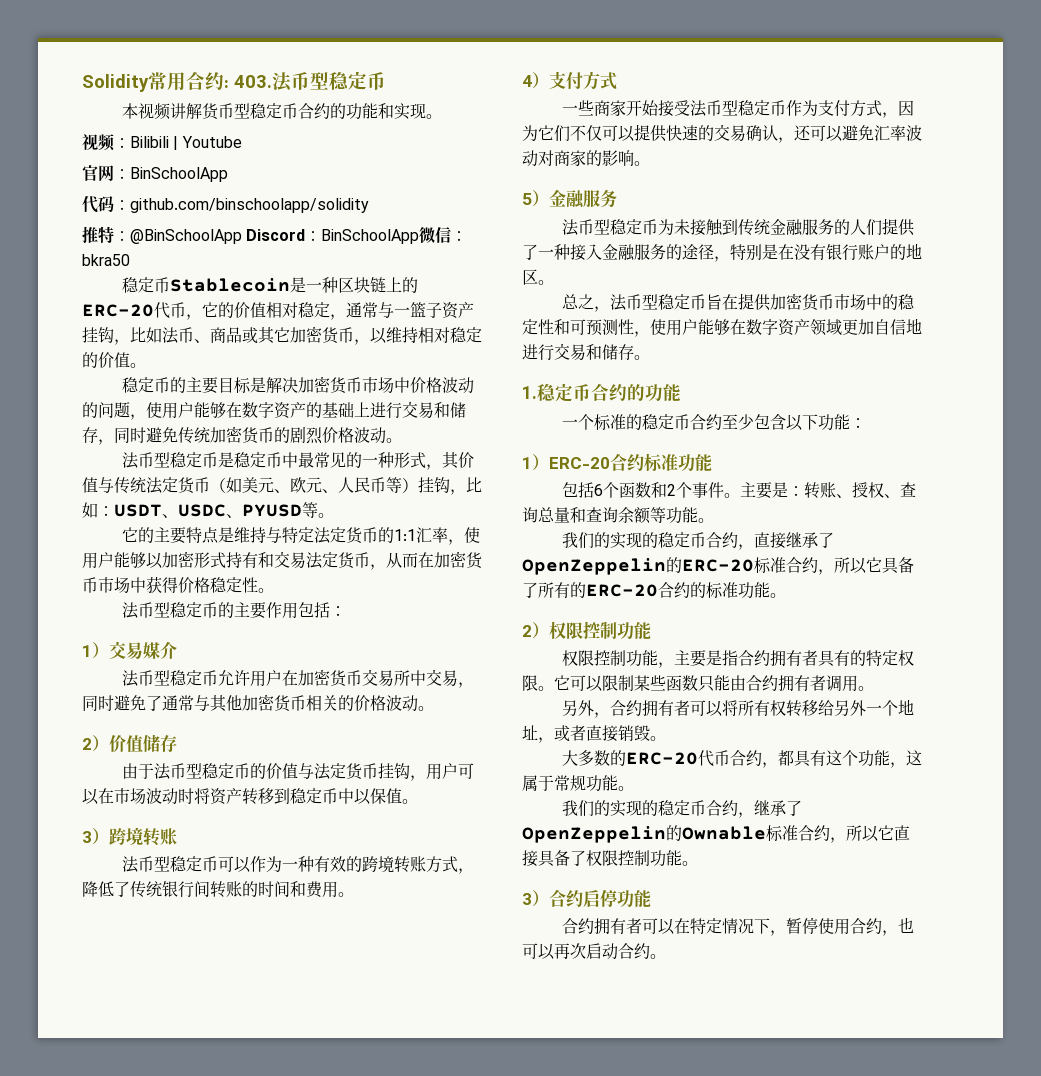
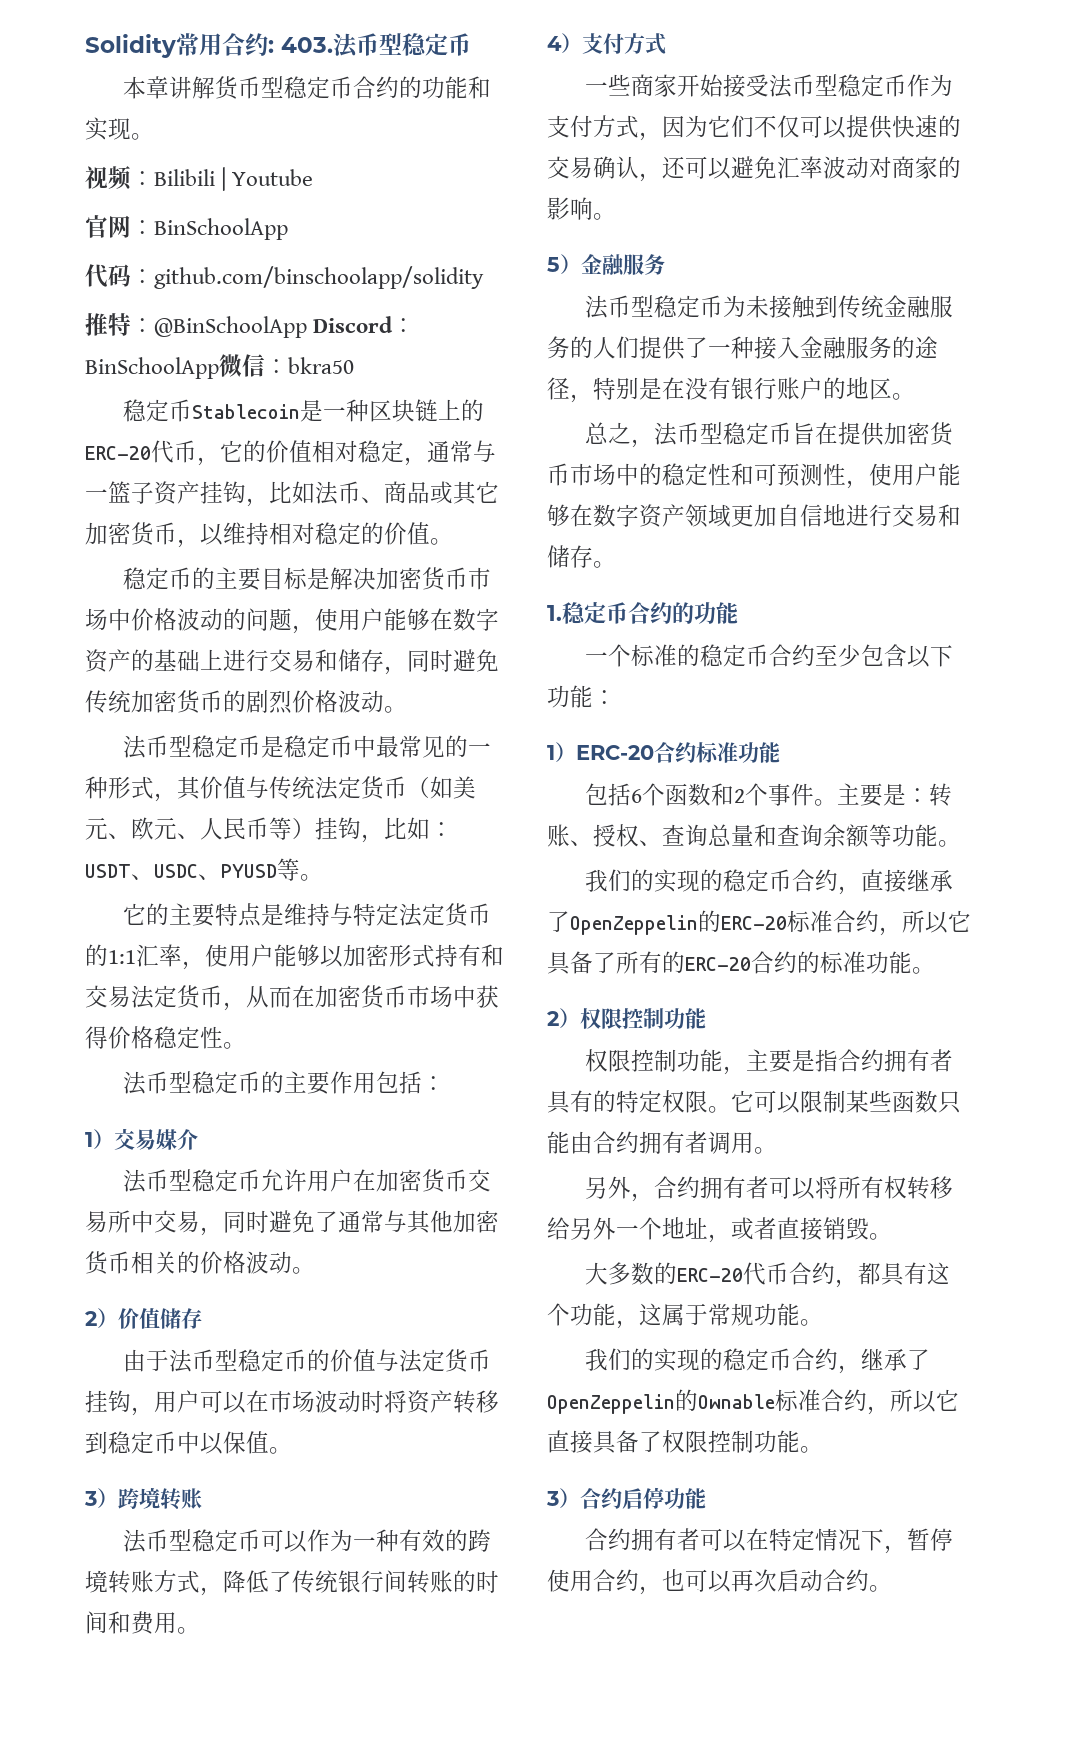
- 本视频讲解货币型稳定币合约的功能和实现。
+ 本章讲解货币型稳定币合约的功能和实现。

